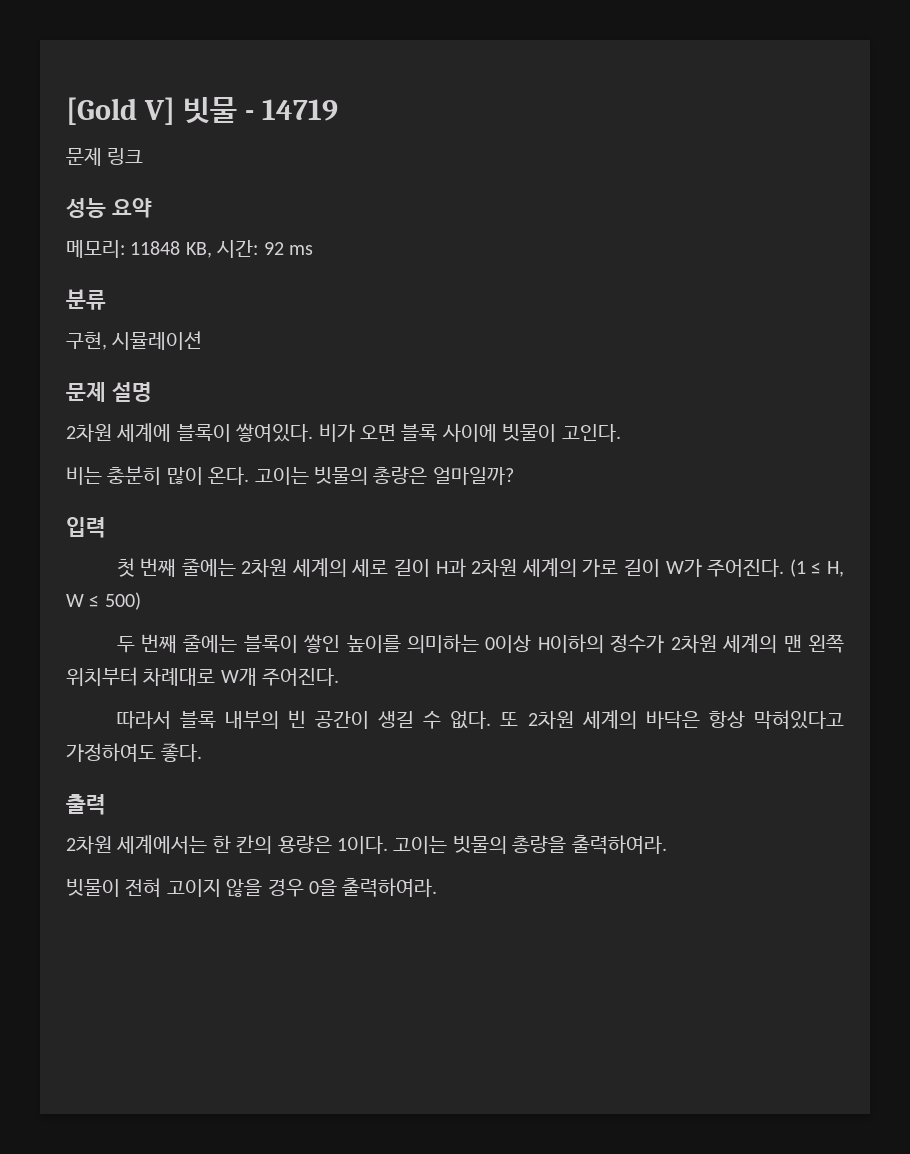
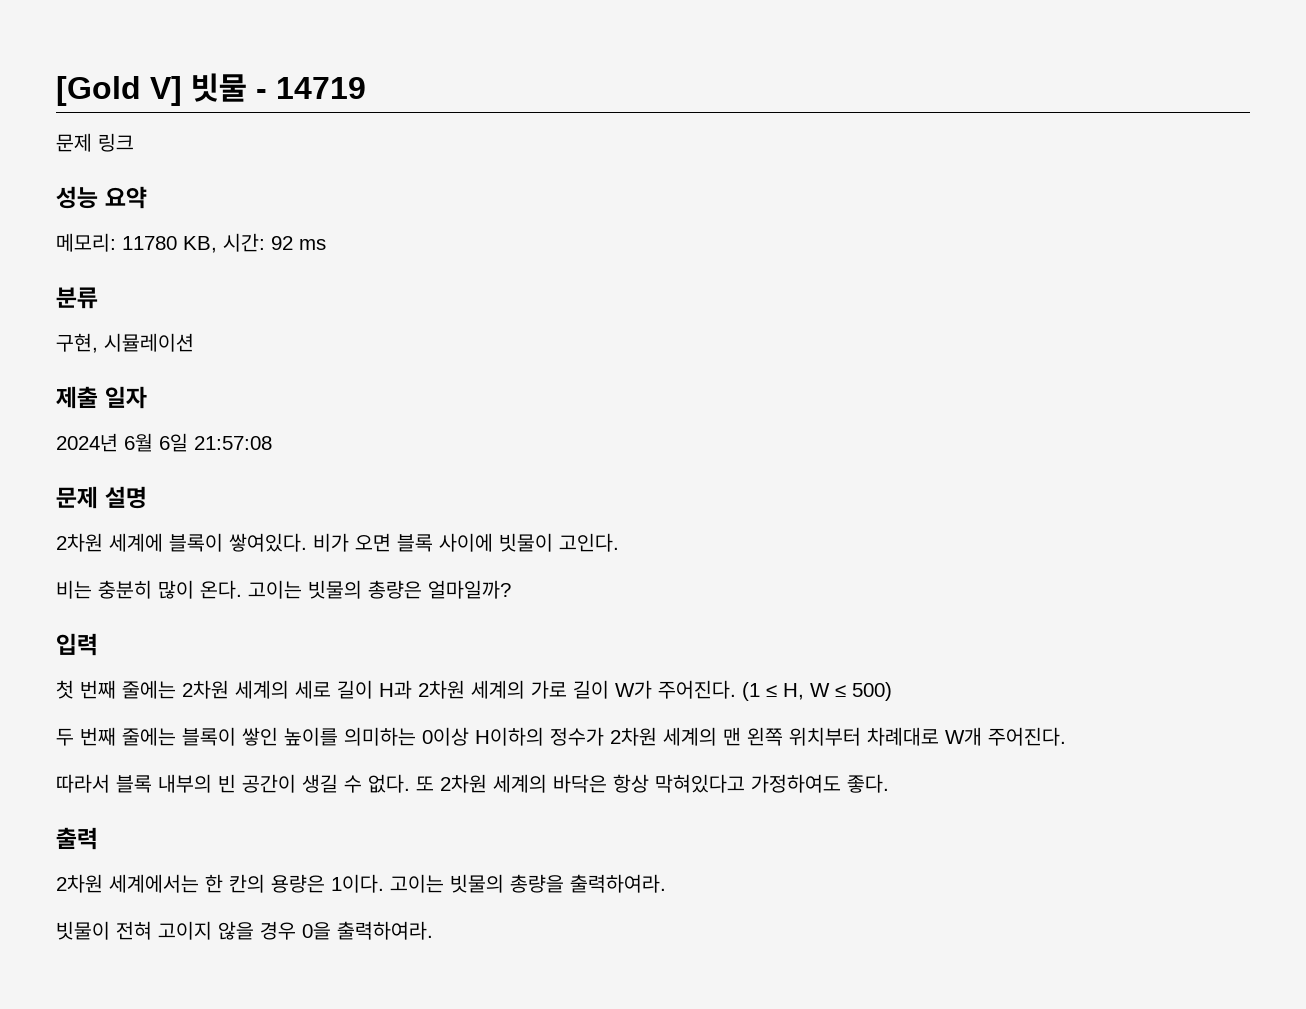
- 메모리: 11848 KB, 시간: 92 ms
+ 메모리: 11780 KB, 시간: 92 ms
+ 제출 일자
+ 2024년 6월 6일 21:57:08

